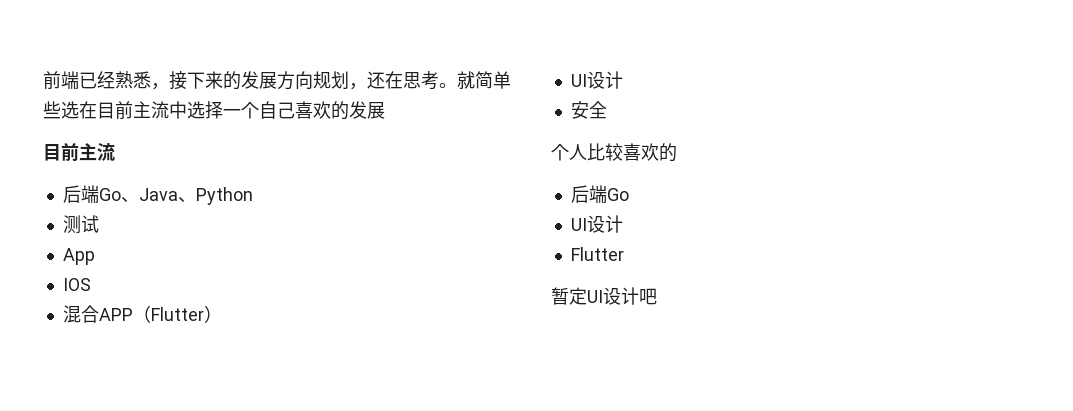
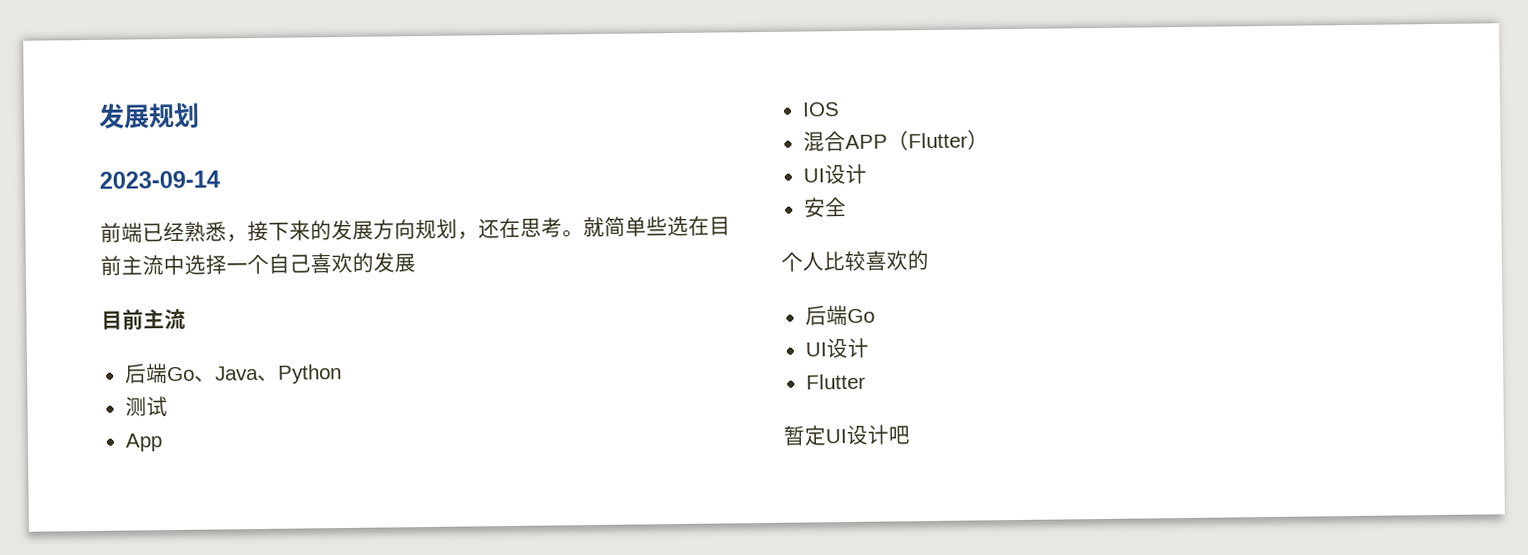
+ 发展规划
+ 2023-09-14

